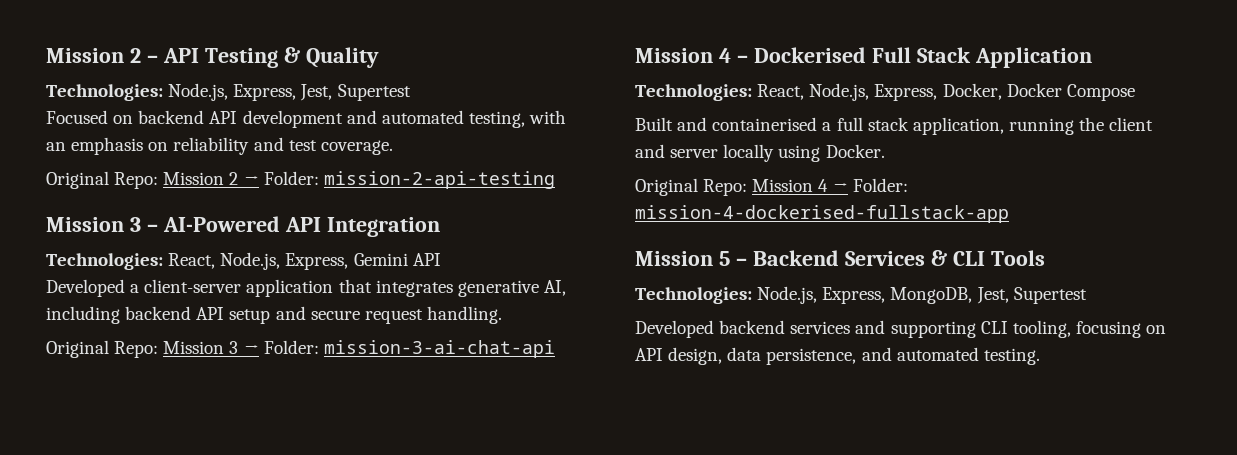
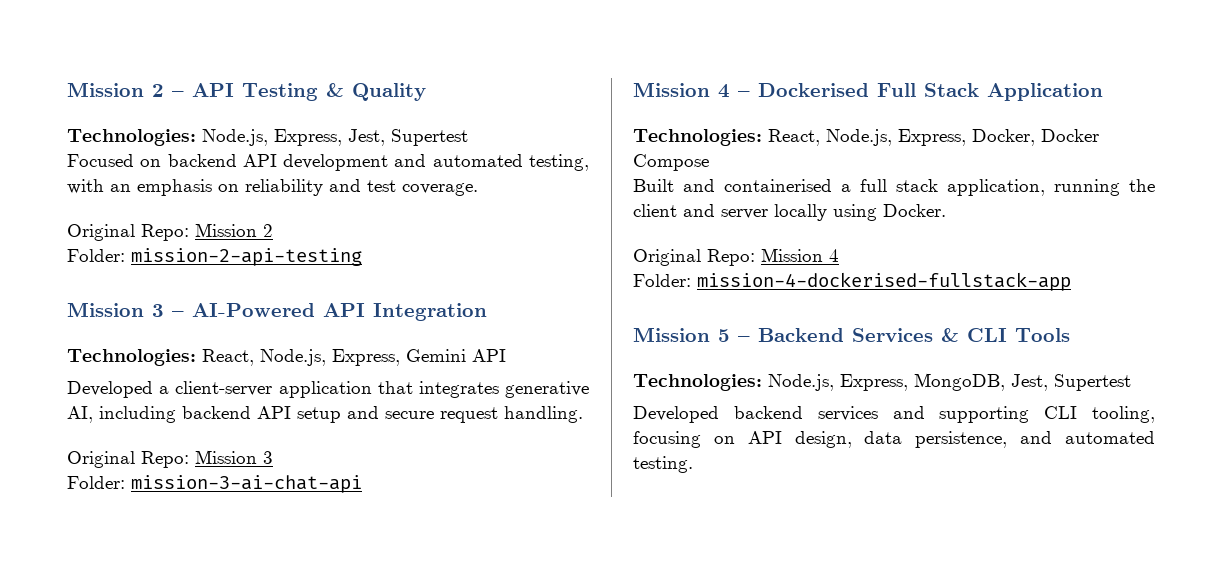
- Original Repo: Mission 2 → Folder: mission-2-api-testing
+ Original Repo: Mission 2
+ Folder: mission-2-api-testing
- Original Repo: Mission 3 → Folder: mission-3-ai-chat-api
+ Original Repo: Mission 3
+ Folder: mission-3-ai-chat-api
- Original Repo: Mission 4 → Folder: mission-4-dockerised-fullstack-app
+ Original Repo: Mission 4
+ Folder: mission-4-dockerised-fullstack-app

